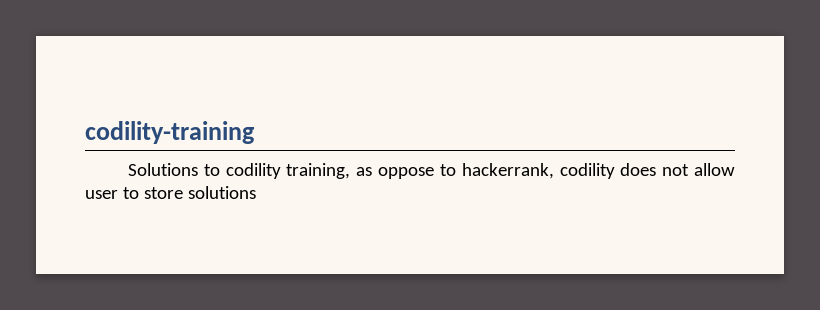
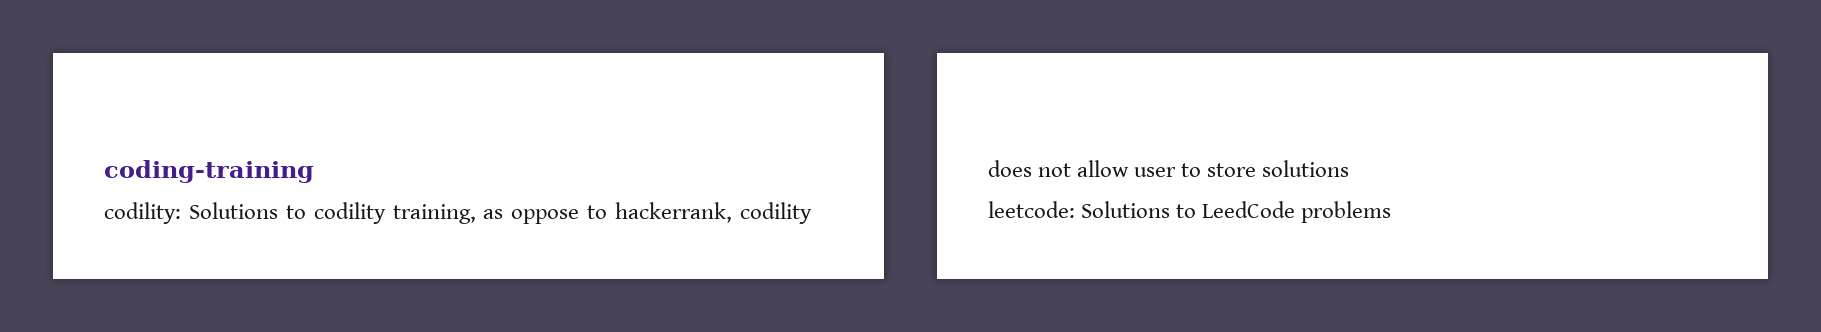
- codility-training
- Solutions to codility training, as oppose to hackerrank, codility does not allow user to store solutions
+ coding-training
+ codility: Solutions to codility training, as oppose to hackerrank, codility does not allow user to store solutions
+ leetcode: Solutions to LeedCode problems

